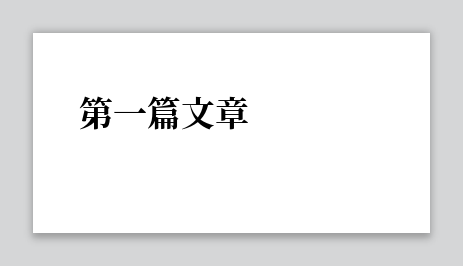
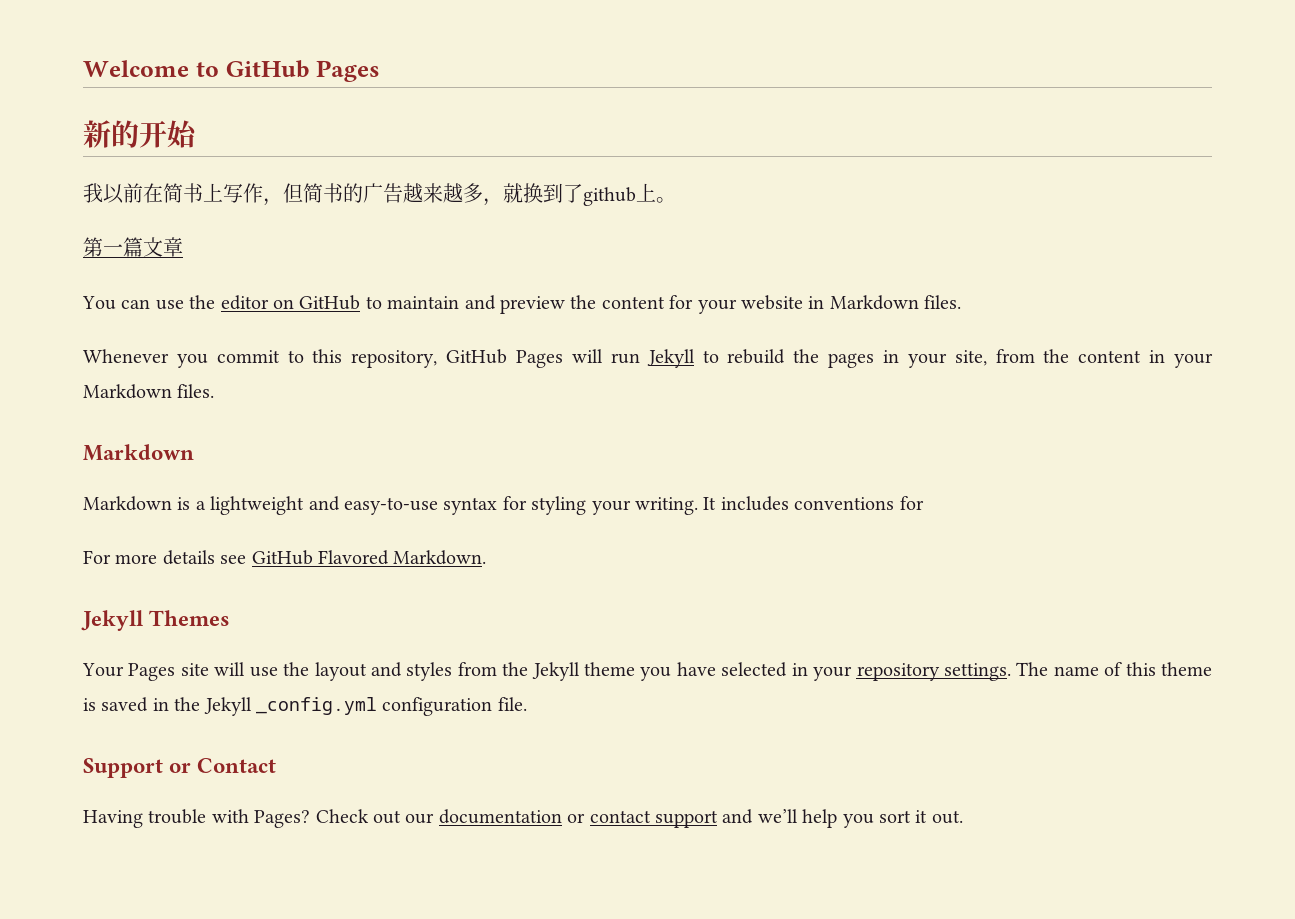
+ Welcome to GitHub Pages
+ 新的开始
+ 我以前在简书上写作，但简书的广告越来越多，就换到了github上。
  第一篇文章
+ You can use the editor on GitHub to maintain and preview the content for your website in Markdown files.
+ Whenever you commit to this repository, GitHub Pages will run Jekyll to rebuild the pages in your site, from the content in your Markdown files.
+ Markdown
+ Markdown is a lightweight and easy-to-use syntax for styling your writing. It includes conventions for
+ For more details see GitHub Flavored Markdown.
+ Jekyll Themes
+ Your Pages site will use the layout and styles from the Jekyll theme you have selected in your repository settings. The name of this theme is saved in the Jekyll _config.yml configuration file.
+ Support or Contact
+ Having trouble with Pages? Check out our documentation or contact support and we’ll help you sort it out.

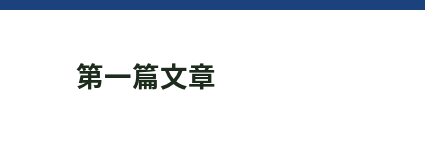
- Welcome to GitHub Pages
- 新的开始
- 我以前在简书上写作，但简书的广告越来越多，就换到了github上。
  第一篇文章
- You can use the editor on GitHub to maintain and preview the content for your website in Markdown files.
- Whenever you commit to this repository, GitHub Pages will run Jekyll to rebuild the pages in your site, from the content in your Markdown files.
- Markdown
- Markdown is a lightweight and easy-to-use syntax for styling your writing. It includes conventions for
- For more details see GitHub Flavored Markdown.
- Jekyll Themes
- Your Pages site will use the layout and styles from the Jekyll theme you have selected in your repository settings. The name of this theme is saved in the Jekyll _config.yml configuration file.
- Support or Contact
- Having trouble with Pages? Check out our documentation or contact support and we’ll help you sort it out.

